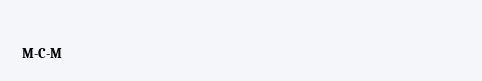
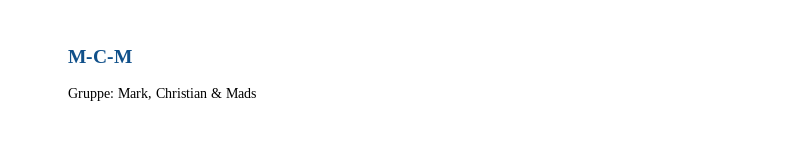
+ Gruppe: Mark, Christian & Mads

